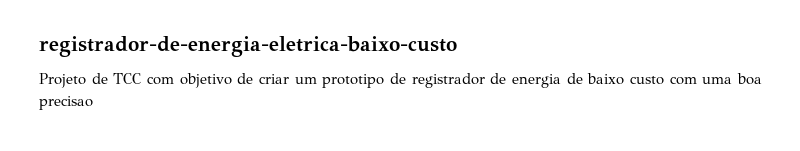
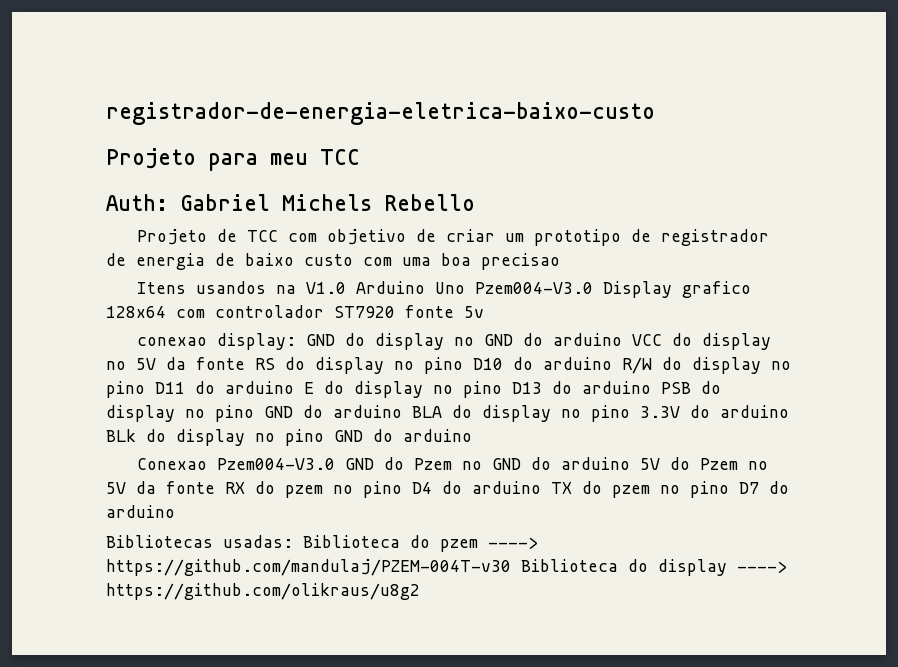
+ Projeto para meu TCC
+ Auth: Gabriel Michels Rebello
+ Itens usandos na V1.0 Arduino Uno Pzem004-V3.0 Display grafico 128x64 com controlador ST7920 fonte 5v
+ conexao display: GND do display no GND do arduino VCC do display no 5V da fonte RS do display no pino D10 do arduino R/W do display no pino D11 do arduino E do display no pino D13 do arduino PSB do display no pino GND do arduino BLA do display no pino 3.3V do arduino BLk do display no pino GND do arduino
+ Conexao Pzem004-V3.0 GND do Pzem no GND do arduino 5V do Pzem no 5V da fonte RX do pzem no pino D4 do arduino TX do pzem no pino D7 do arduino
+ Bibliotecas usadas: Biblioteca do pzem ----> https://github.com/mandulaj/PZEM-004T-v30 Biblioteca do display ----> https://github.com/olikraus/u8g2

